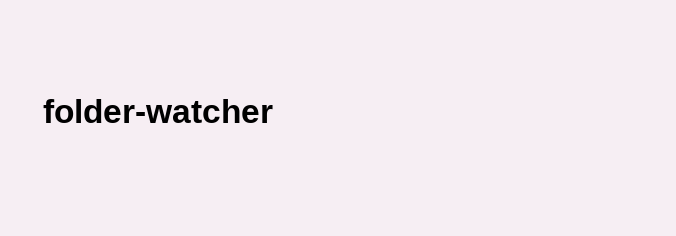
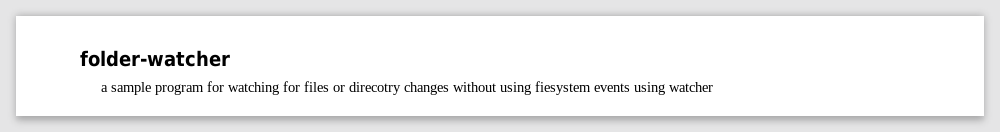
+ a sample program for watching for files or direcotry changes without using fiesystem events using watcher

